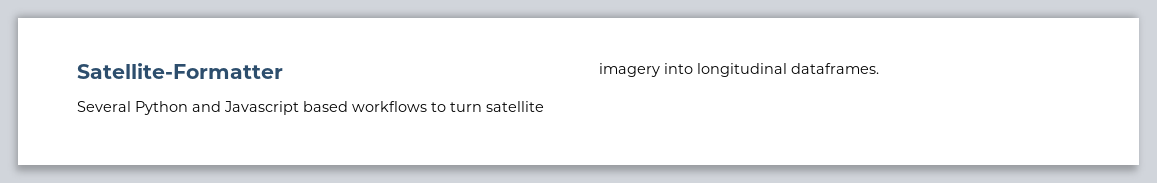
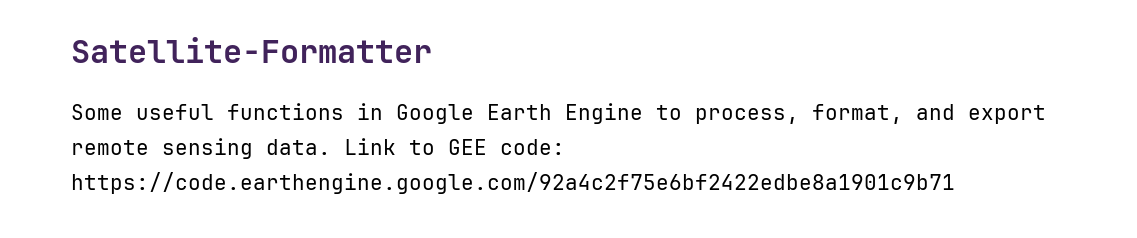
- Several Python and Javascript based workflows to turn satellite imagery into longitudinal dataframes.
+ Some useful functions in Google Earth Engine to process, format, and export remote sensing data. Link to GEE code: https://code.earthengine.google.com/92a4c2f75e6bf2422edbe8a1901c9b71

